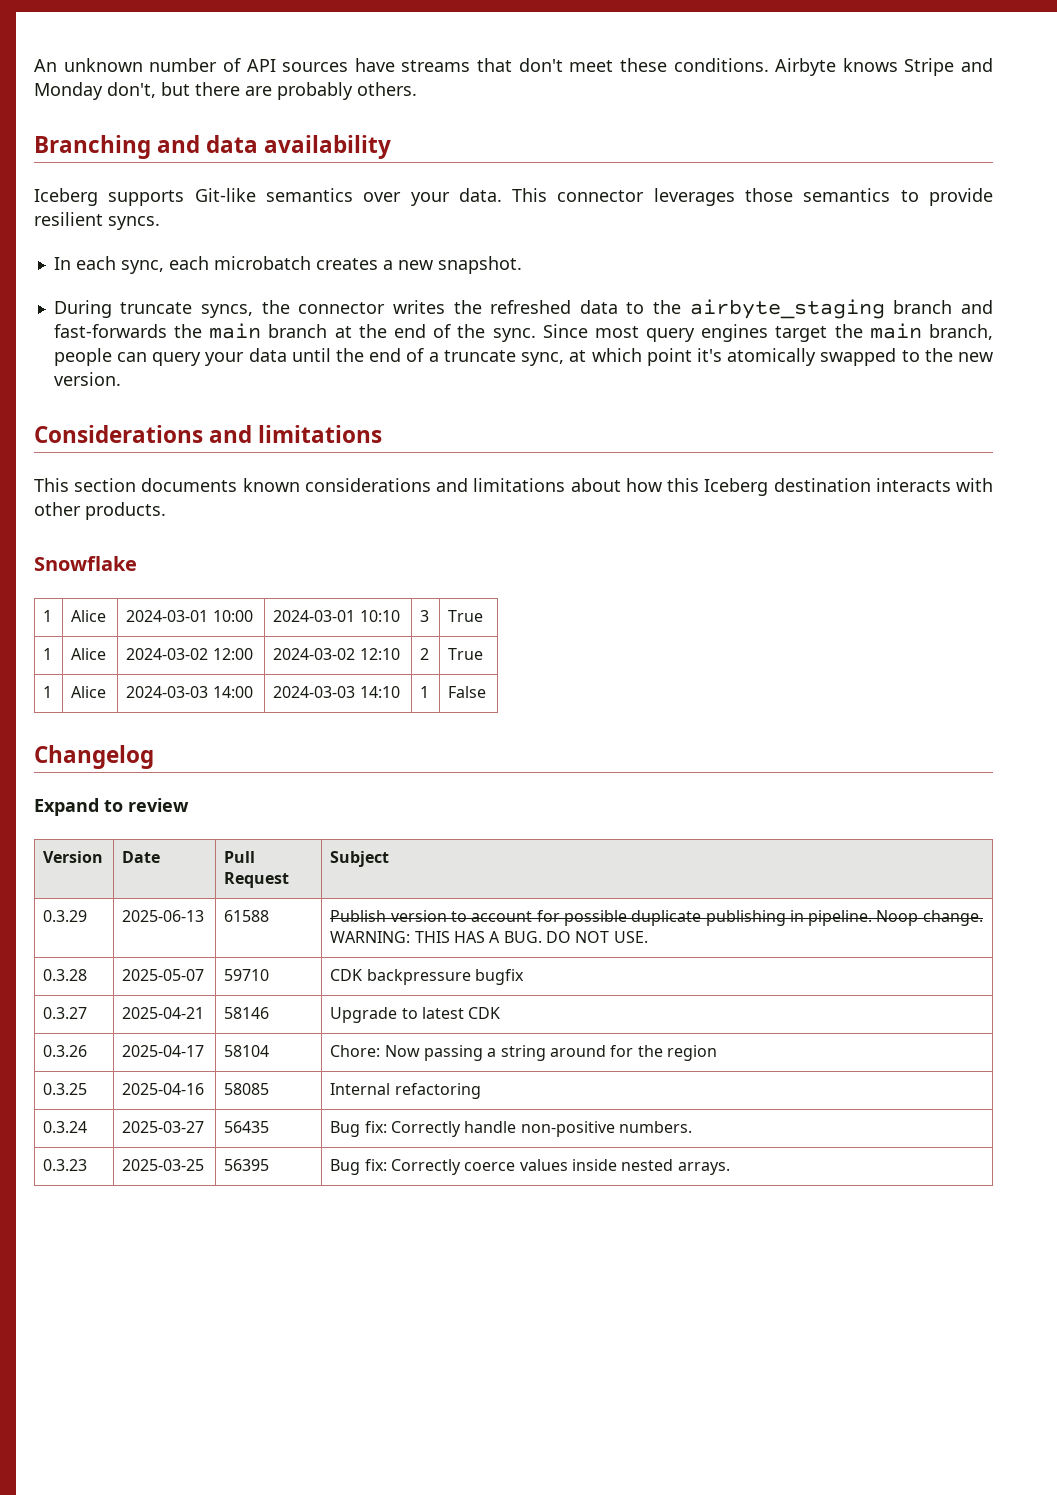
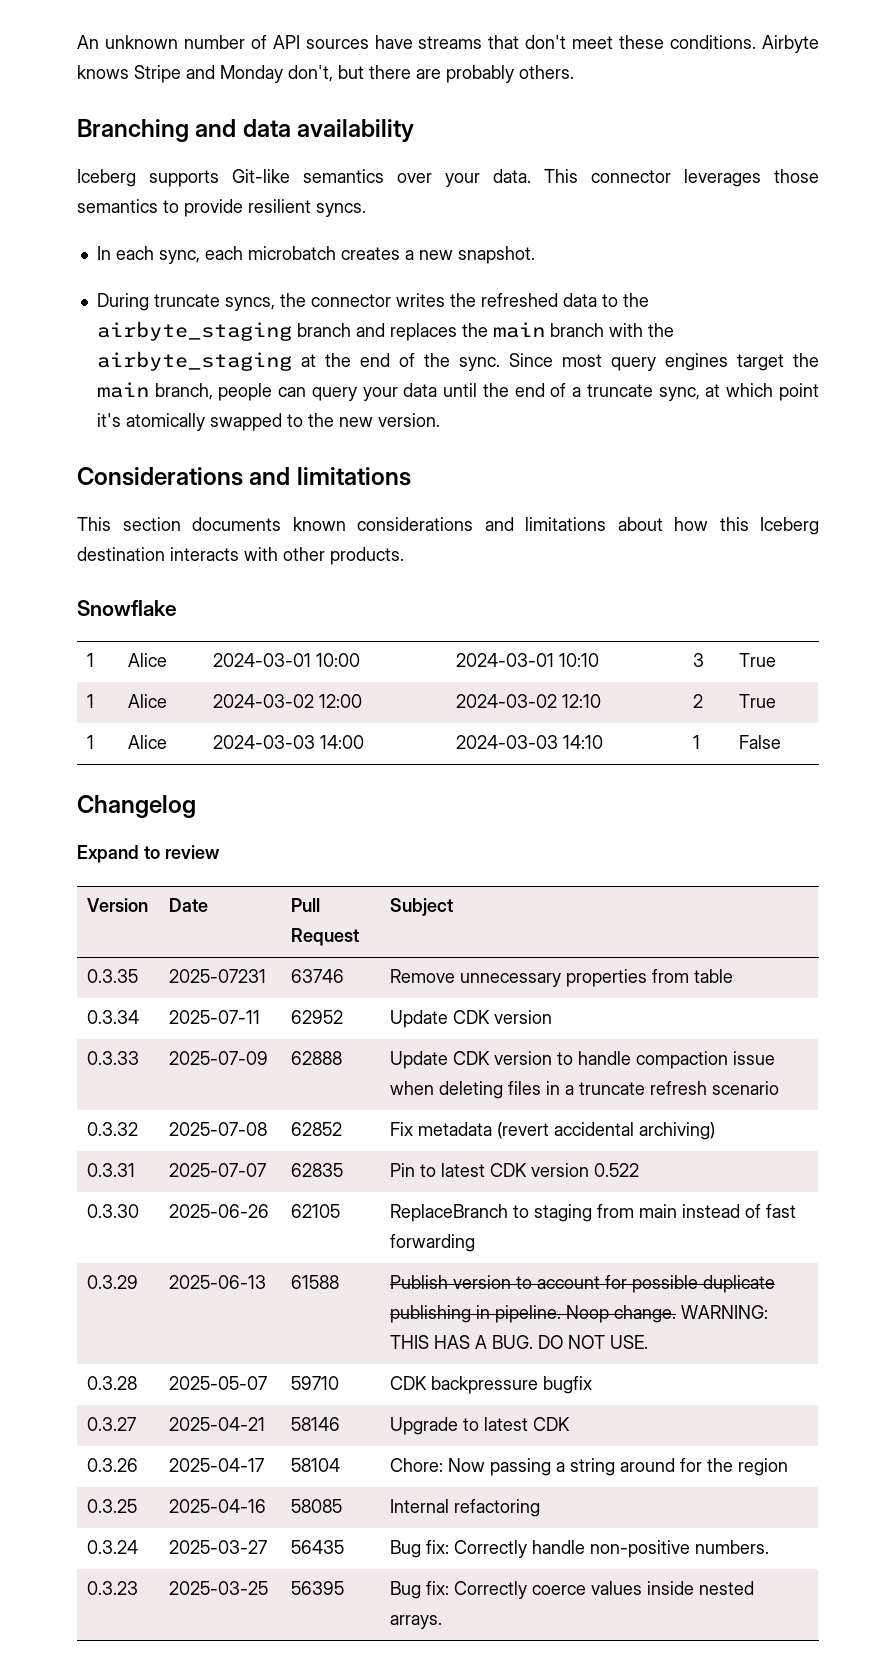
- During truncate syncs, the connector writes the refreshed data to the airbyte_staging branch and fast-forwards the main branch at the end of the sync.
+ During truncate syncs, the connector writes the refreshed data to the airbyte_staging branch and replaces the main branch with the airbyte_staging at the end of the sync.
+ 0.3.35 | 2025-07231 | 63746 | Remove unnecessary properties from table
+ 0.3.34 | 2025-07-11 | 62952 | Update CDK version
+ 0.3.33 | 2025-07-09 | 62888 | Update CDK version to handle compaction issue when deleting files in a truncate refresh scenario
+ 0.3.32 | 2025-07-08 | 62852 | Fix metadata (revert accidental archiving)
+ 0.3.31 | 2025-07-07 | 62835 | Pin to latest CDK version 0.522
+ 0.3.30 | 2025-06-26 | 62105 | ReplaceBranch to staging from main instead of fast forwarding

